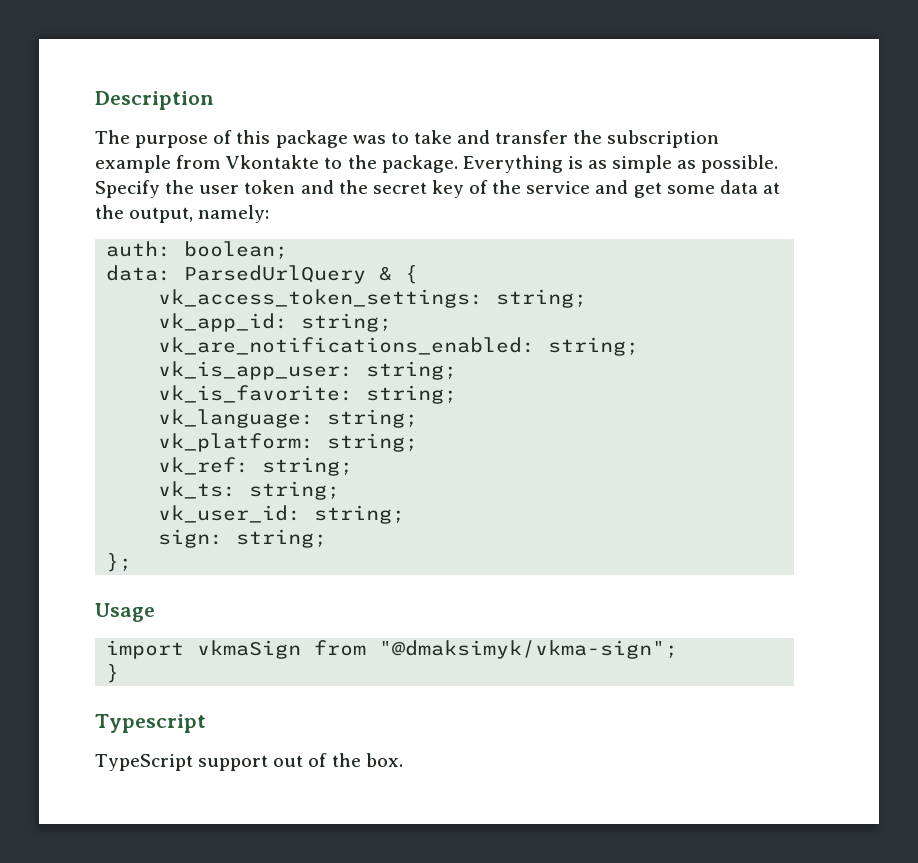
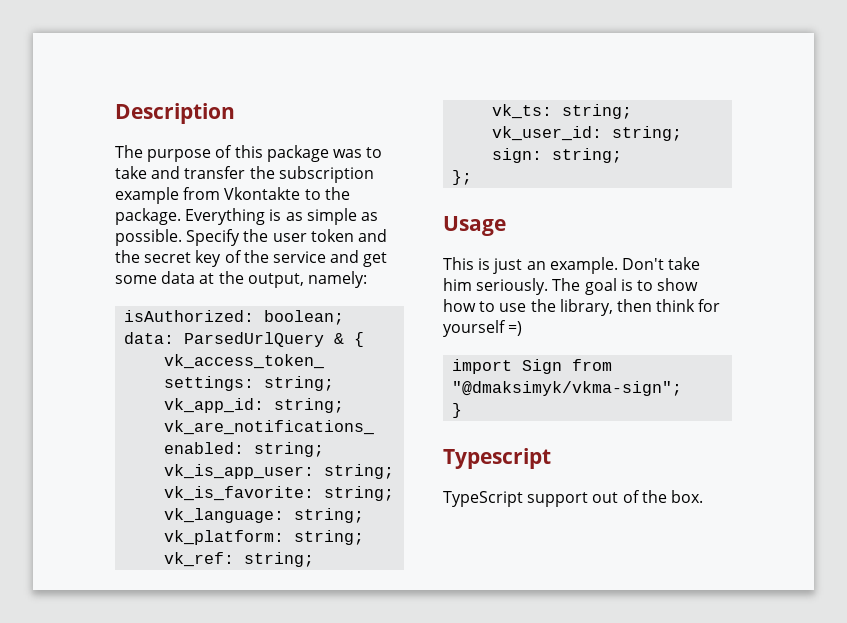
- auth: boolean;
+ isAuthorized: boolean;
+ This is just an example. Don't take him seriously. The goal is to show how to use the library, then think for yourself =)
- import vkmaSign from "@dmaksimyk/vkma-sign";
+ import Sign from "@dmaksimyk/vkma-sign";

